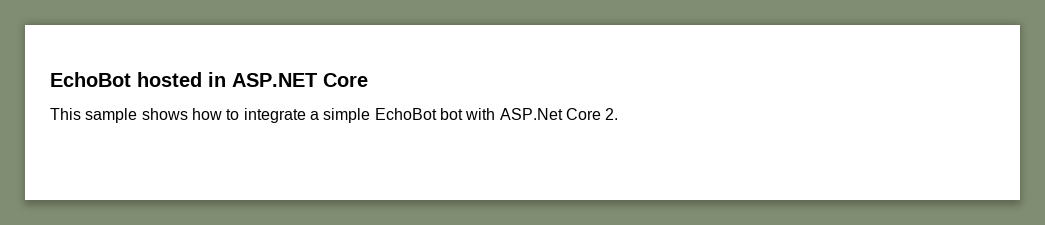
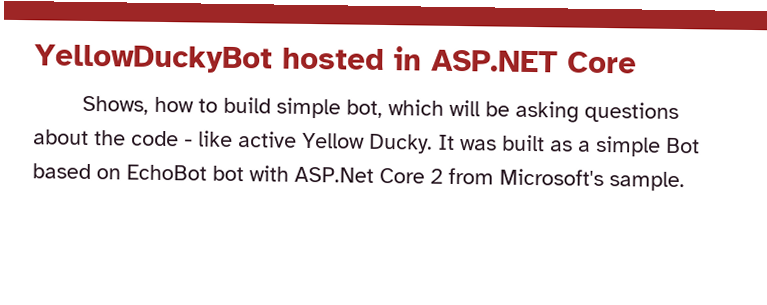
- EchoBot hosted in ASP.NET Core
+ YellowDuckyBot hosted in ASP.NET Core
- This sample shows how to integrate a simple EchoBot bot with ASP.Net Core 2.
+ Shows, how to build simple bot, which will be asking questions about the code - like active Yellow Ducky. It was built as a simple Bot based on EchoBot bot with ASP.Net Core 2 from Microsoft's sample.

